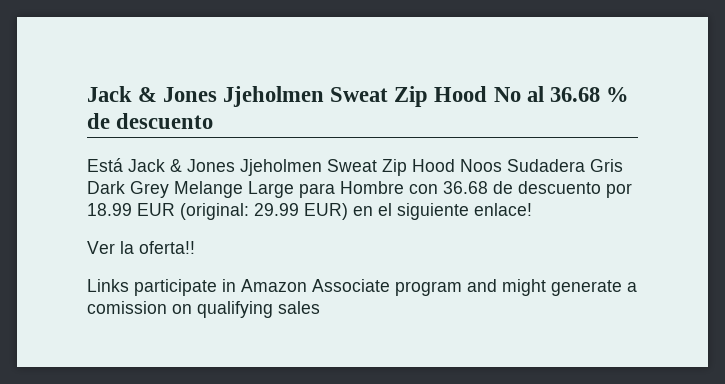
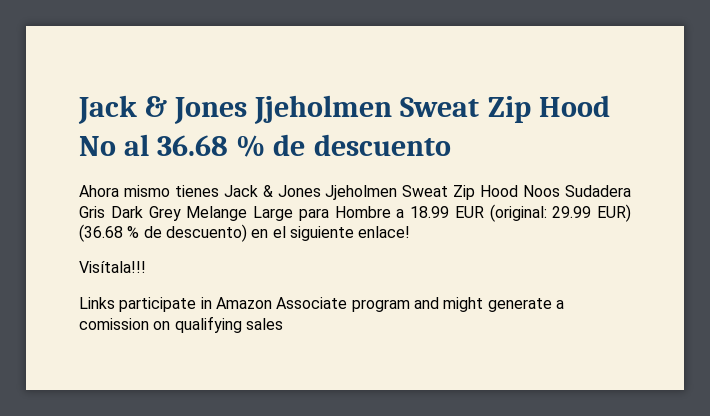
- Está Jack & Jones Jjeholmen Sweat Zip Hood Noos Sudadera Gris Dark Grey Melange Large para Hombre con 36.68 de descuento por 18.99 EUR (original: 29.99 EUR) en el siguiente enlace!
+ Ahora mismo tienes Jack & Jones Jjeholmen Sweat Zip Hood Noos Sudadera Gris Dark Grey Melange Large para Hombre a 18.99 EUR (original: 29.99 EUR) (36.68 % de descuento) en el siguiente enlace!
- Ver la oferta!!
+ Visítala!!!

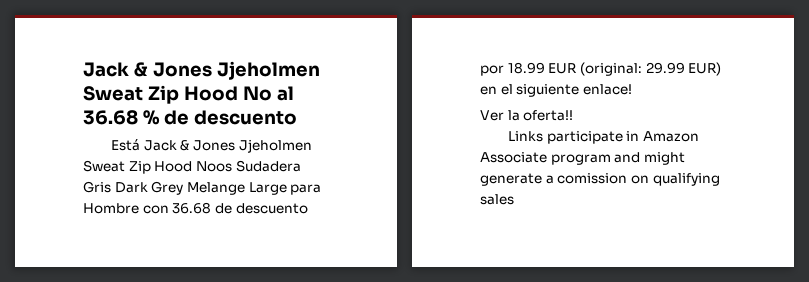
- Ahora mismo tienes Jack & Jones Jjeholmen Sweat Zip Hood Noos Sudadera Gris Dark Grey Melange Large para Hombre a 18.99 EUR (original: 29.99 EUR) (36.68 % de descuento) en el siguiente enlace!
+ Está Jack & Jones Jjeholmen Sweat Zip Hood Noos Sudadera Gris Dark Grey Melange Large para Hombre con 36.68 de descuento por 18.99 EUR (original: 29.99 EUR) en el siguiente enlace!
- Visítala!!!
+ Ver la oferta!!

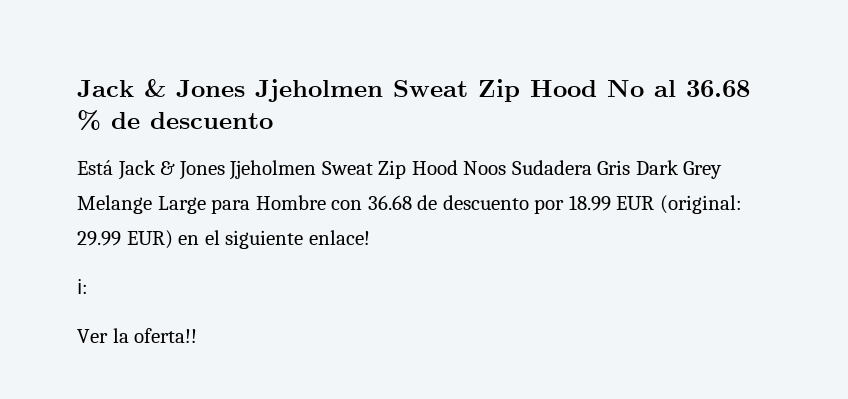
+ ℹ:
- Links participate in Amazon Associate program and might generate a comission on qualifying sales

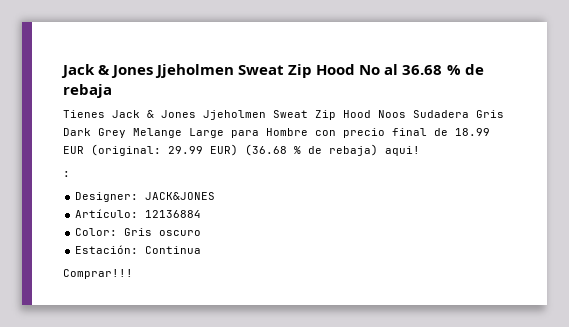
- Jack & Jones Jjeholmen Sweat Zip Hood No al 36.68 % de descuento
- Está Jack & Jones Jjeholmen Sweat Zip Hood Noos Sudadera Gris Dark Grey Melange Large para Hombre con 36.68 de descuento por 18.99 EUR (original: 29.99 EUR) en el siguiente enlace!
- ℹ:
- Ver la oferta!!
+ Jack & Jones Jjeholmen Sweat Zip Hood No al 36.68 % de rebaja
+ Tienes Jack & Jones Jjeholmen Sweat Zip Hood Noos Sudadera Gris Dark Grey Melange Large para Hombre con precio final de 18.99 EUR (original: 29.99 EUR) (36.68 % de rebaja) aqui!
+ :
+ Designer: JACK&JONES
+ Artículo: 12136884
+ Color: Gris oscuro
+ Estación: Continua
+ Comprar!!!

